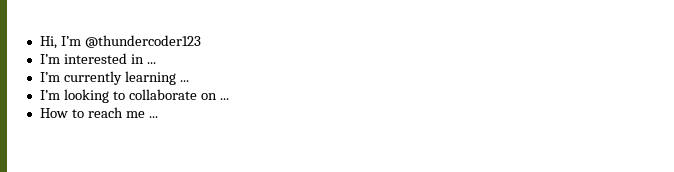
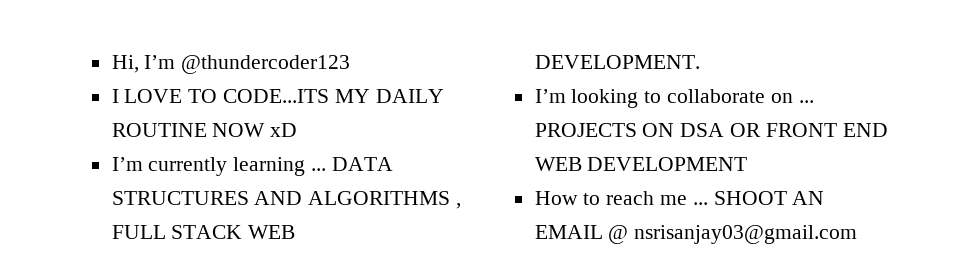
- I’m interested in ...
- I’m currently learning ...
+ I LOVE TO CODE...ITS MY DAILY ROUTINE NOW xD
+ I’m currently learning ... DATA STRUCTURES AND ALGORITHMS , FULL STACK WEB DEVELOPMENT.
+ PROJECTS ON DSA OR FRONT END WEB DEVELOPMENT
+ SHOOT AN EMAIL @ nsrisanjay03@gmail.com

